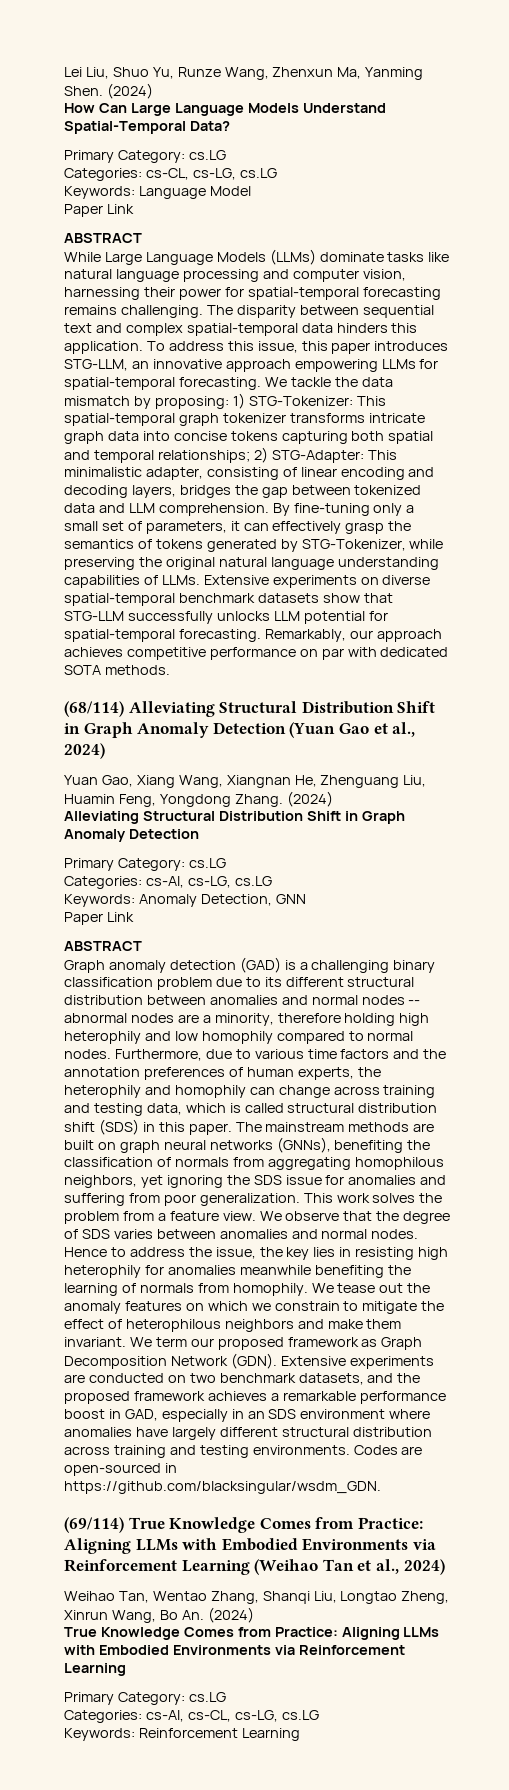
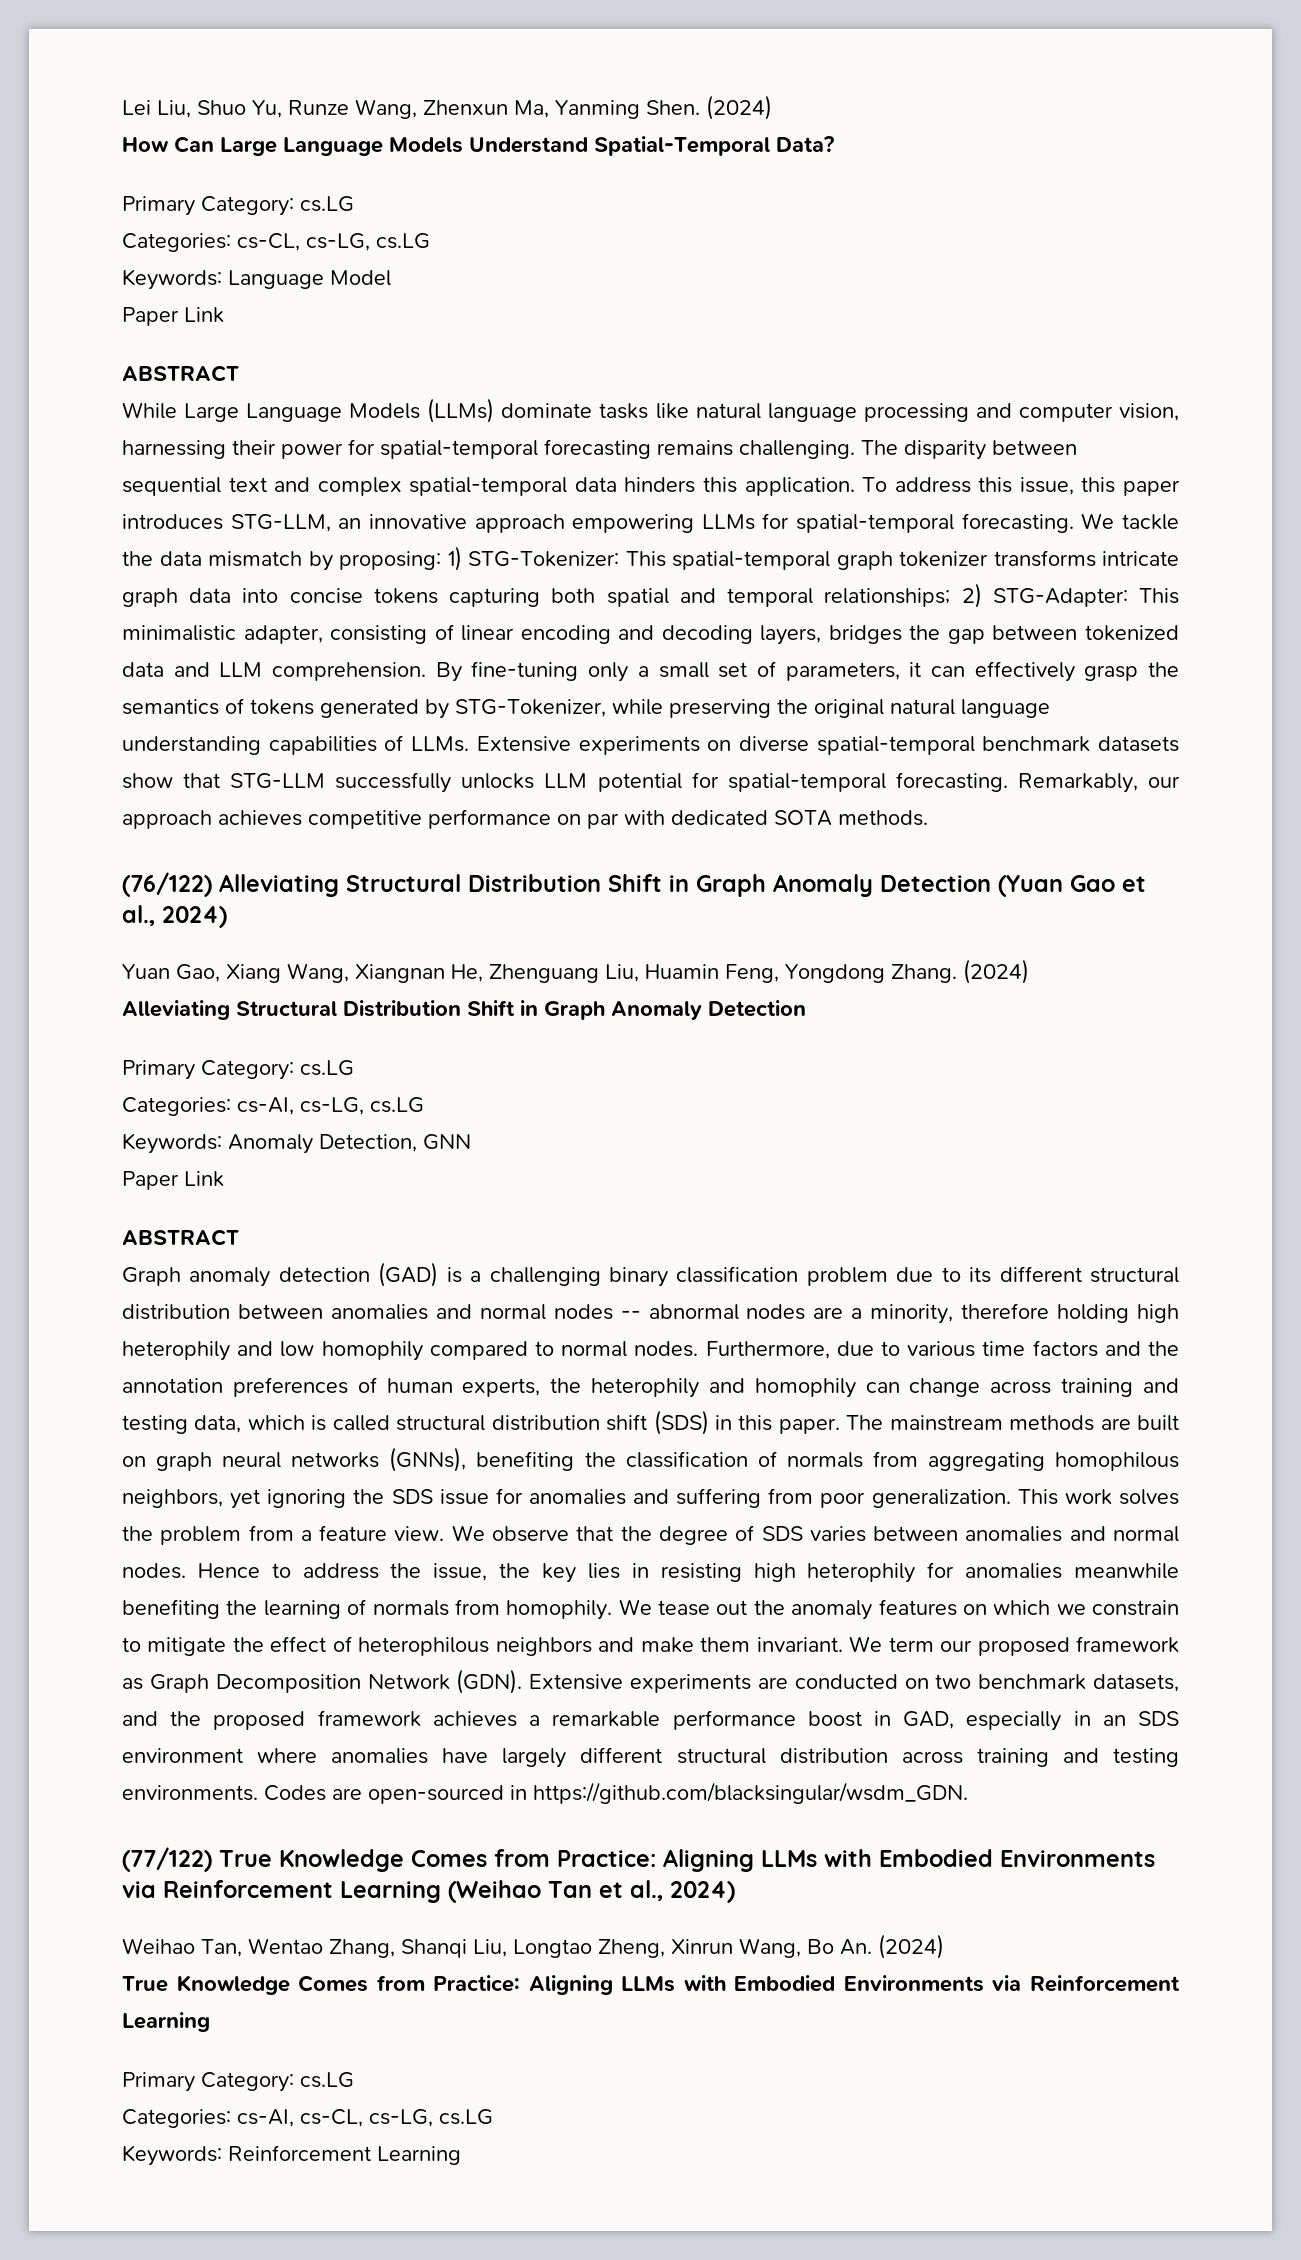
- (68/114) Alleviating Structural Distribution Shift in Graph Anomaly Detection (Yuan Gao et al., 2024)
+ (76/122) Alleviating Structural Distribution Shift in Graph Anomaly Detection (Yuan Gao et al., 2024)
- (69/114) True Knowledge Comes from Practice: Aligning LLMs with Embodied Environments via Reinforcement Learning (Weihao Tan et al., 2024)
+ (77/122) True Knowledge Comes from Practice: Aligning LLMs with Embodied Environments via Reinforcement Learning (Weihao Tan et al., 2024)

